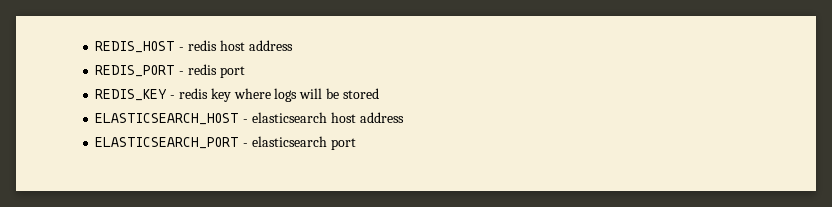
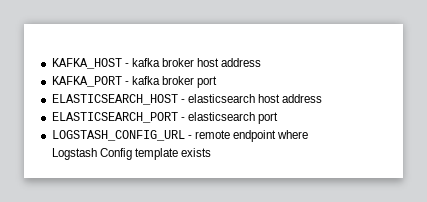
- REDIS_HOST - redis host address
- REDIS_PORT - redis port
- REDIS_KEY - redis key where logs will be stored
+ KAFKA_HOST - kafka broker host address
+ KAFKA_PORT - kafka broker port
+ LOGSTASH_CONFIG_URL - remote endpoint where Logstash Config template exists

